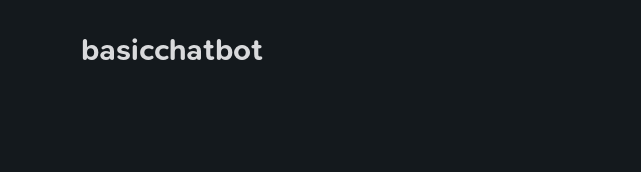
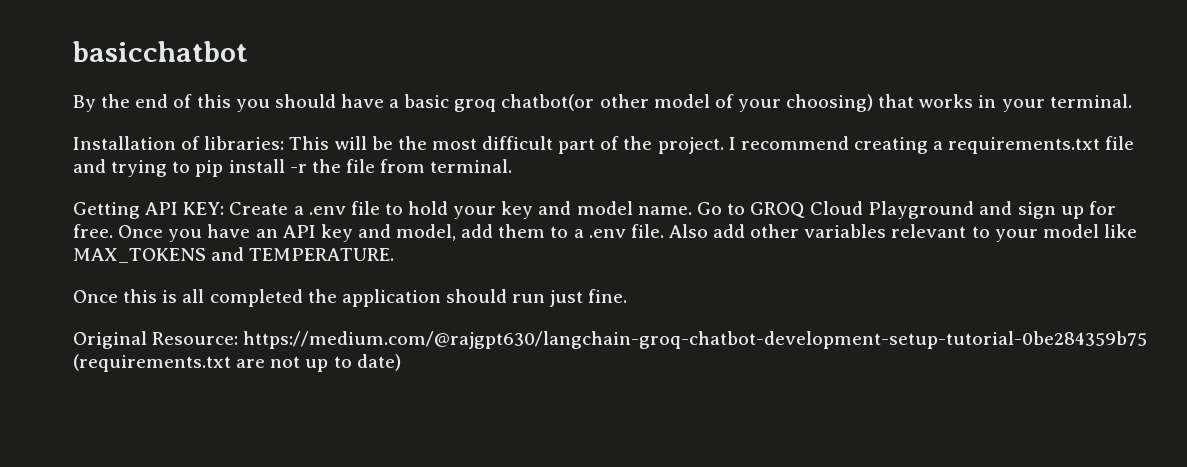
+ By the end of this you should have a basic groq chatbot(or other model of your choosing) that works in your terminal.
+ Installation of libraries: This will be the most difficult part of the project. I recommend creating a requirements.txt file and trying to pip install -r the file from terminal.
+ Getting API KEY: Create a .env file to hold your key and model name. Go to GROQ Cloud Playground and sign up for free. Once you have an API key and model, add them to a .env file. Also add other variables relevant to your model like MAX_TOKENS and TEMPERATURE.
+ Once this is all completed the application should run just fine.
+ Original Resource: https://medium.com/@rajgpt630/langchain-groq-chatbot-development-setup-tutorial-0be284359b75 (requirements.txt are not up to date)

